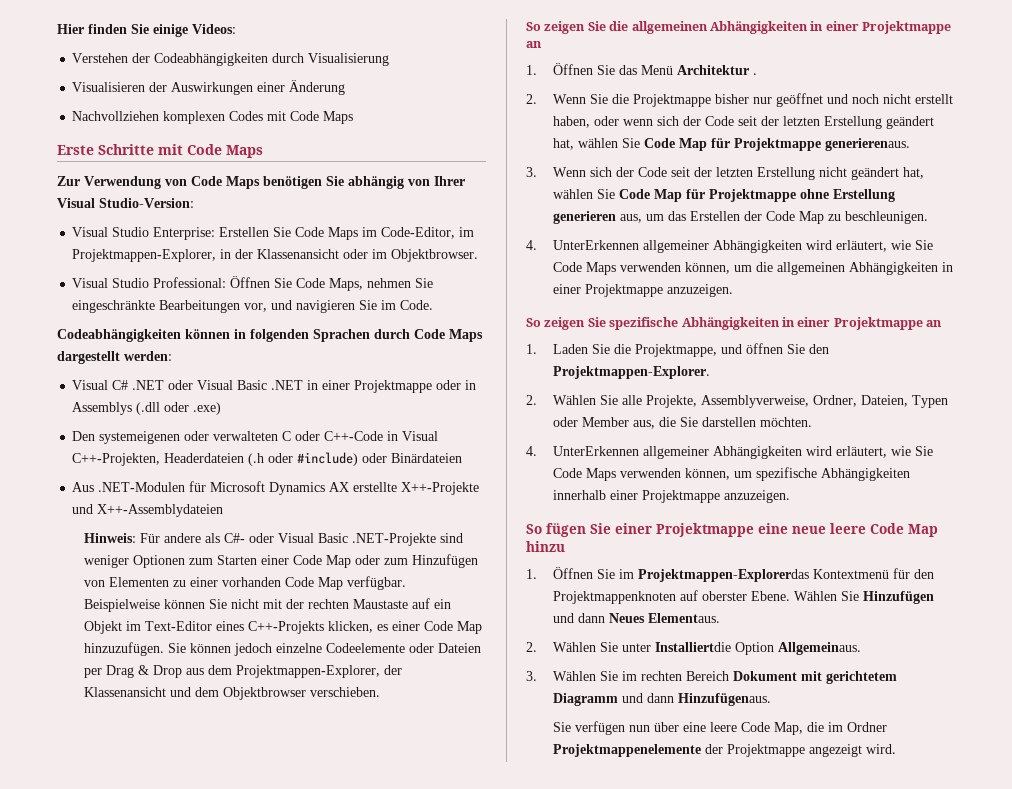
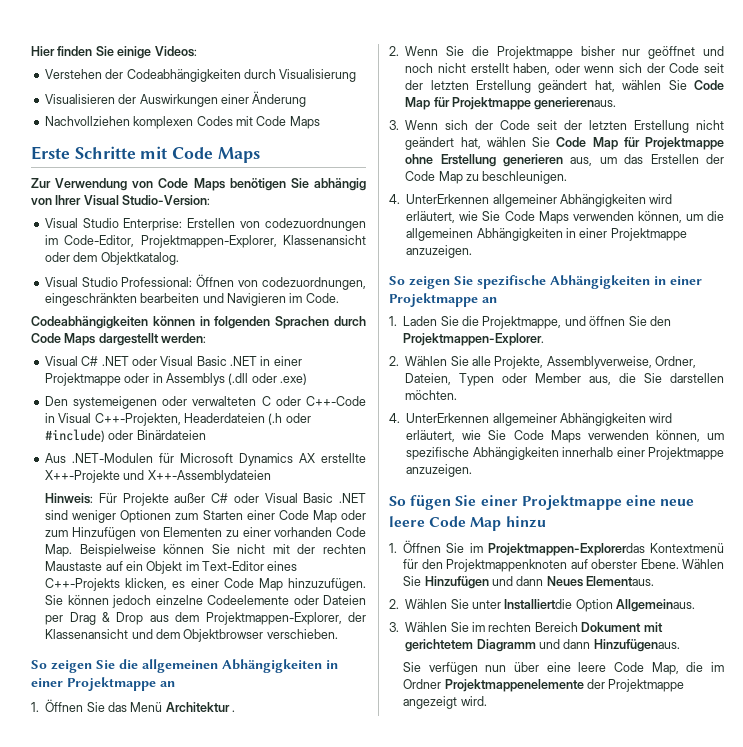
- Visual Studio Enterprise: Erstellen Sie Code Maps im Code-Editor, im Projektmappen-Explorer, in der Klassenansicht oder im Objektbrowser.
- Visual Studio Professional: Öffnen Sie Code Maps, nehmen Sie eingeschränkte Bearbeitungen vor, und navigieren Sie im Code.
+ Visual Studio Enterprise: Erstellen von codezuordnungen im Code-Editor, Projektmappen-Explorer, Klassenansicht oder dem Objektkatalog.
+ Visual Studio Professional: Öffnen von codezuordnungen, eingeschränkten bearbeiten und Navigieren im Code.
- Hinweis: Für andere als C#- oder Visual Basic .NET-Projekte sind weniger Optionen zum Starten einer Code Map oder zum Hinzufügen von Elementen zu einer vorhanden Code Map verfügbar. Beispielweise können Sie nicht mit der rechten Maustaste auf ein Objekt im Text-Editor eines C++-Projekts klicken, es einer Code Map hinzuzufügen.
+ Hinweis: Für Projekte außer C# oder Visual Basic .NET sind weniger Optionen zum Starten einer Code Map oder zum Hinzufügen von Elementen zu einer vorhanden Code Map. Beispielweise können Sie nicht mit der rechten Maustaste auf ein Objekt im Text-Editor eines C++-Projekts klicken, es einer Code Map hinzuzufügen.

